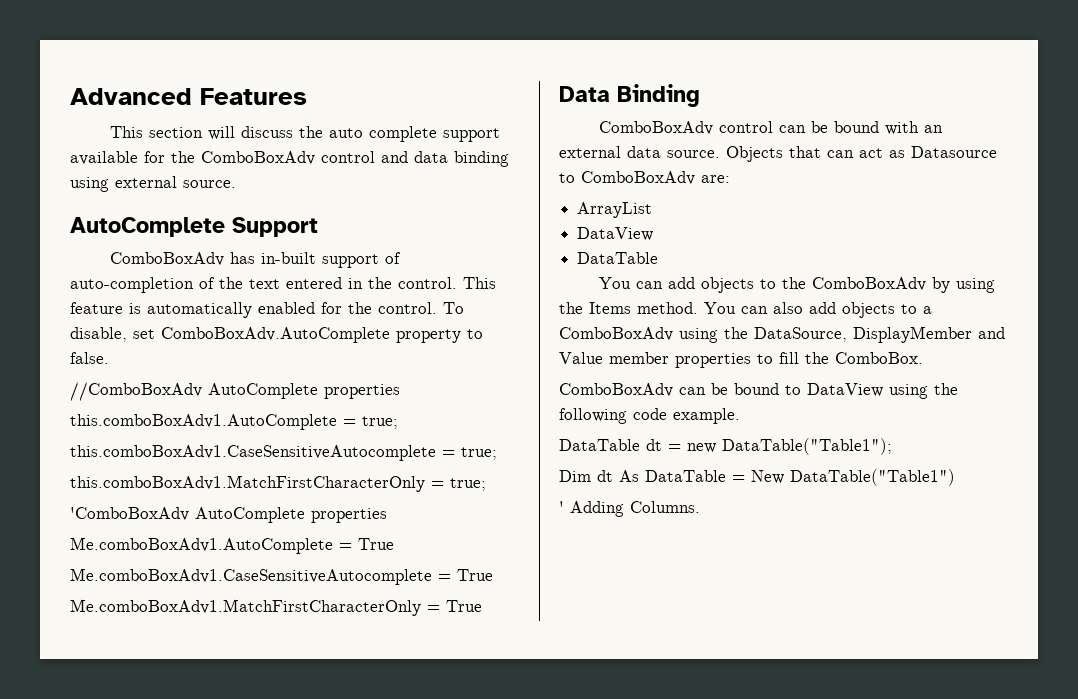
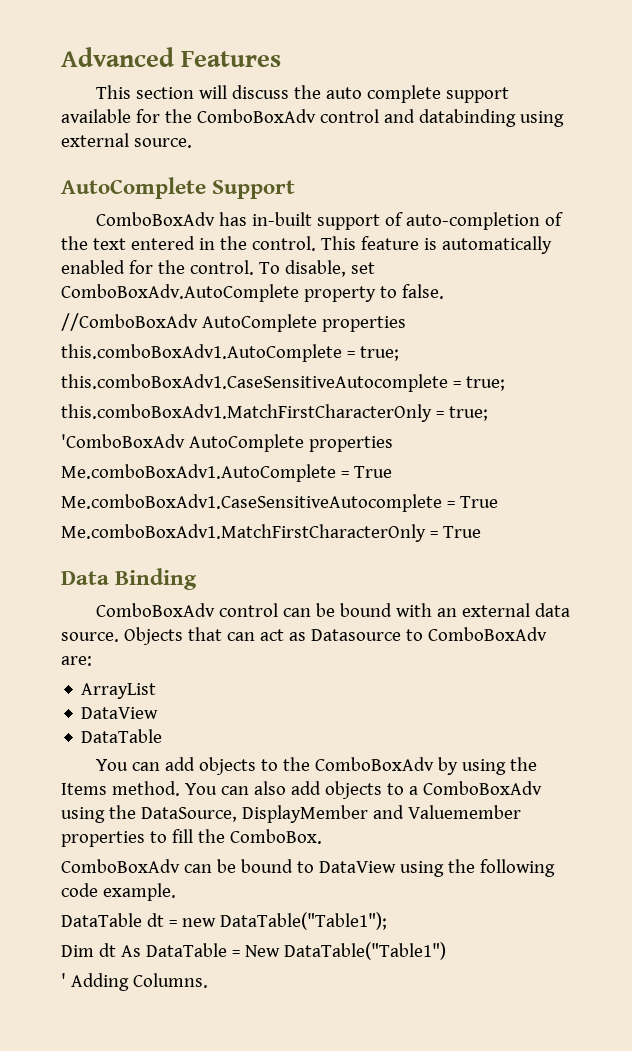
- This section will discuss the auto complete support available for the ComboBoxAdv control and data binding using external source.
+ This section will discuss the auto complete support available for the ComboBoxAdv control and databinding using external source.
- You can also add objects to a ComboBoxAdv using the DataSource, DisplayMember and Value member properties to fill the ComboBox.
+ You can also add objects to a ComboBoxAdv using the DataSource, DisplayMember and Valuemember properties to fill the ComboBox.

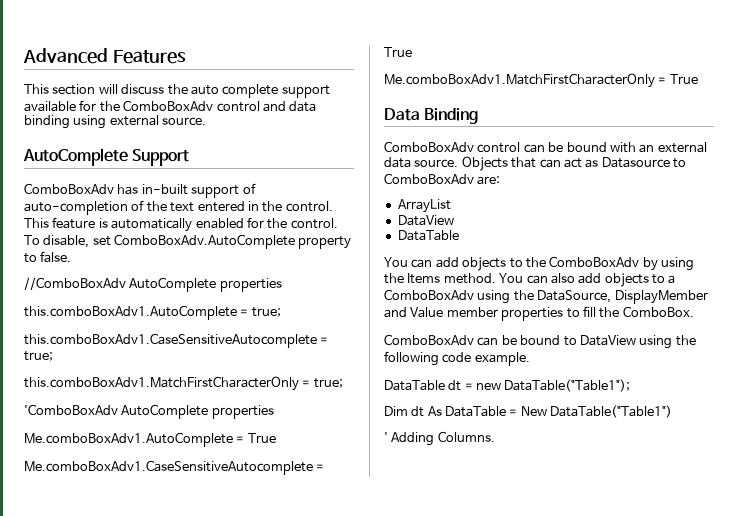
- This section will discuss the auto complete support available for the ComboBoxAdv control and databinding using external source.
+ This section will discuss the auto complete support available for the ComboBoxAdv control and data binding using external source.
- You can also add objects to a ComboBoxAdv using the DataSource, DisplayMember and Valuemember properties to fill the ComboBox.
+ You can also add objects to a ComboBoxAdv using the DataSource, DisplayMember and Value member properties to fill the ComboBox.

